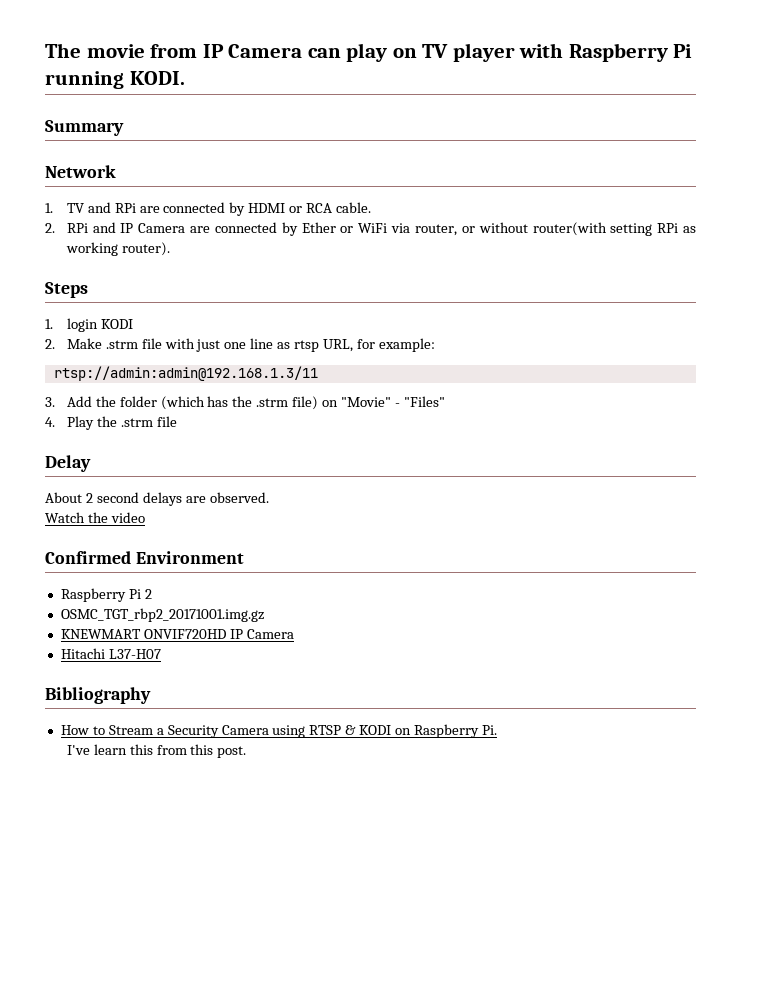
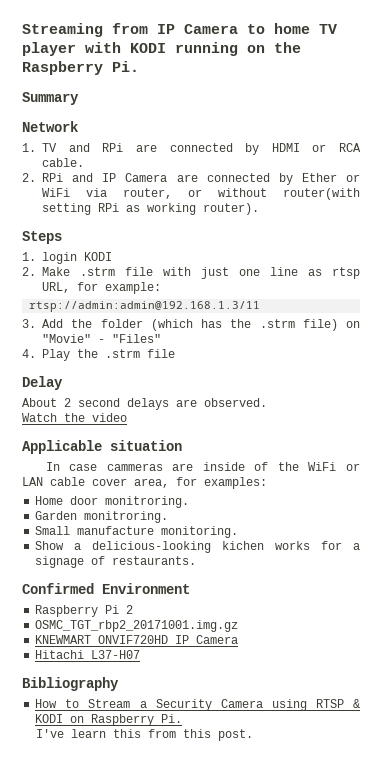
- The movie from IP Camera can play on TV player with Raspberry Pi running KODI.
+ Streaming from IP Camera to home TV player with KODI running on the Raspberry Pi.
+ Applicable situation
+ In case cammeras are inside of the WiFi or LAN cable cover area, for examples:
+ Home door monitroring.
+ Garden monitroring.
+ Small manufacture monitoring.
+ Show a delicious-looking kichen works for a signage of restaurants.

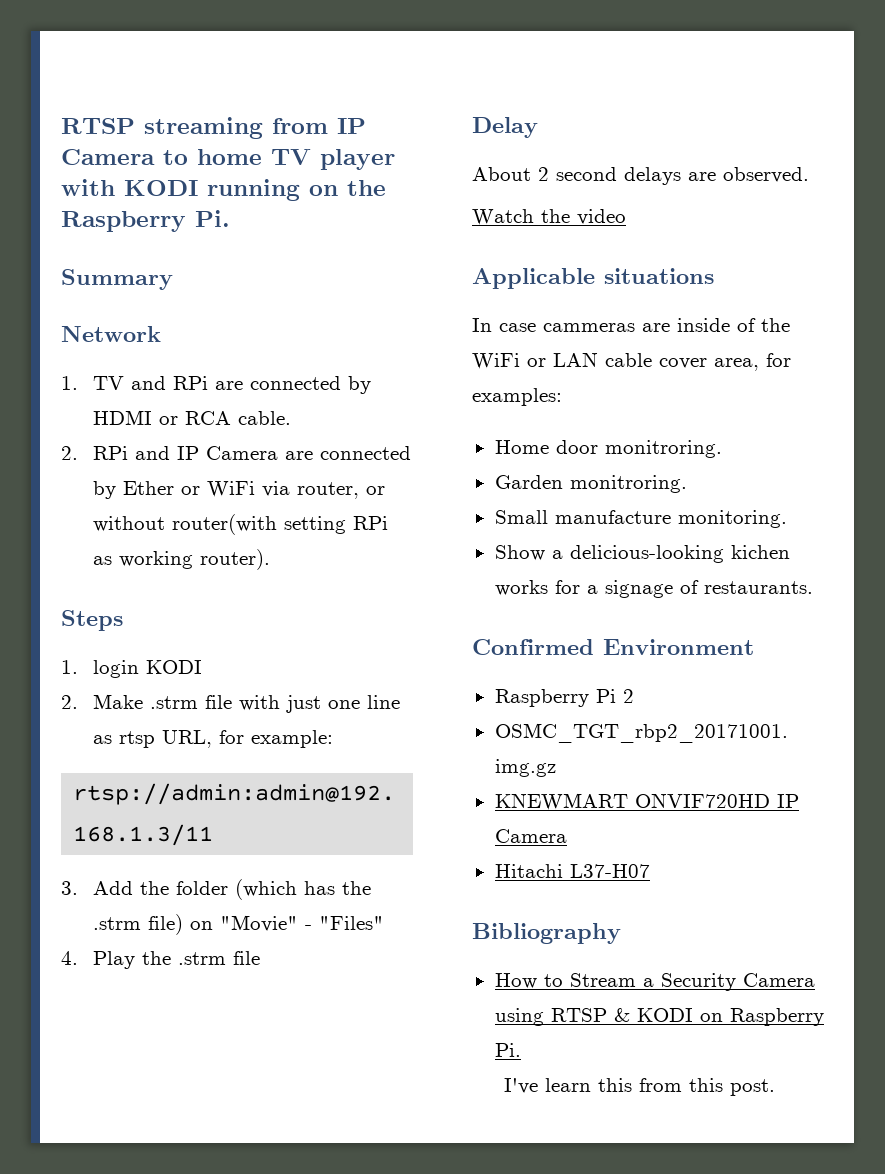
- Streaming from IP Camera to home TV player with KODI running on the Raspberry Pi.
+ RTSP streaming from IP Camera to home TV player with KODI running on the Raspberry Pi.
- Applicable situation
+ Applicable situations

